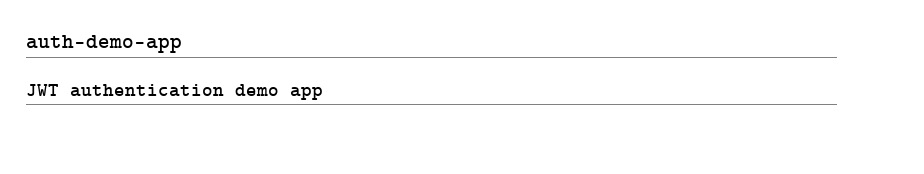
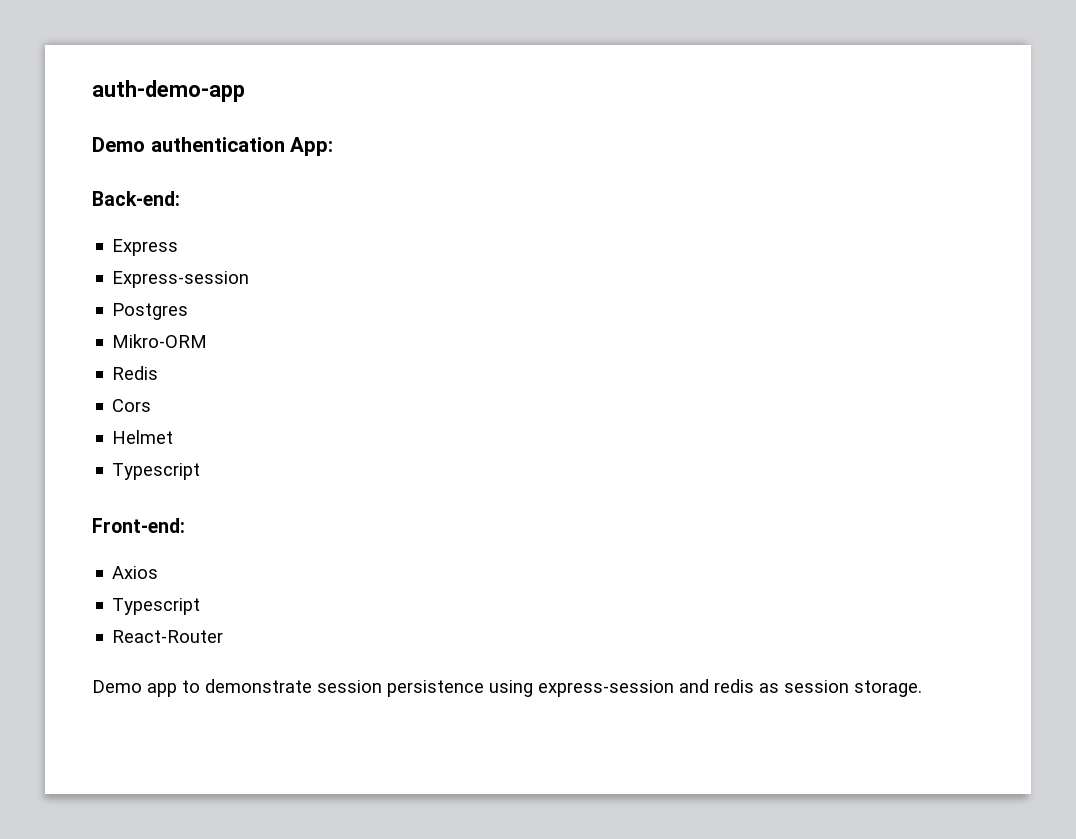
- JWT authentication demo app
+ Demo authentication App:
+ Back-end:
+ Express
+ Express-session
+ Postgres
+ Mikro-ORM
+ Redis
+ Cors
+ Helmet
+ Typescript
+ Front-end:
+ Axios
+ Typescript
+ React-Router
+ Demo app to demonstrate session persistence using express-session and redis as session storage.

